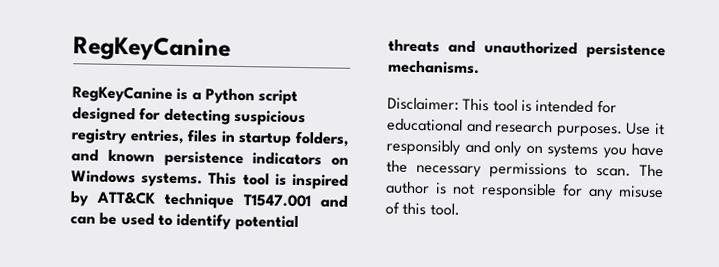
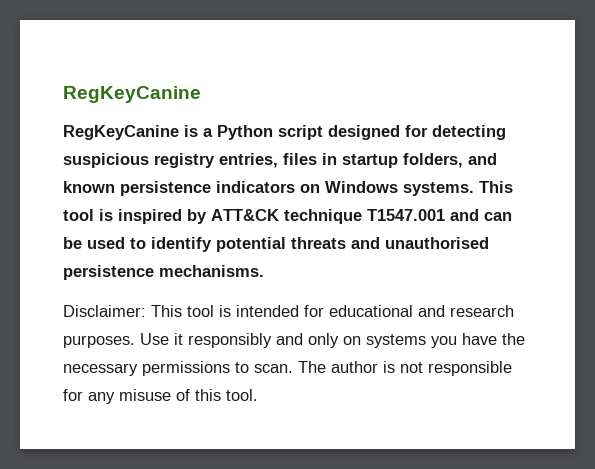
- This tool is inspired by ATT&CK technique T1547.001 and can be used to identify potential threats and unauthorized persistence mechanisms.
+ This tool is inspired by ATT&CK technique T1547.001 and can be used to identify potential threats and unauthorised persistence mechanisms.

